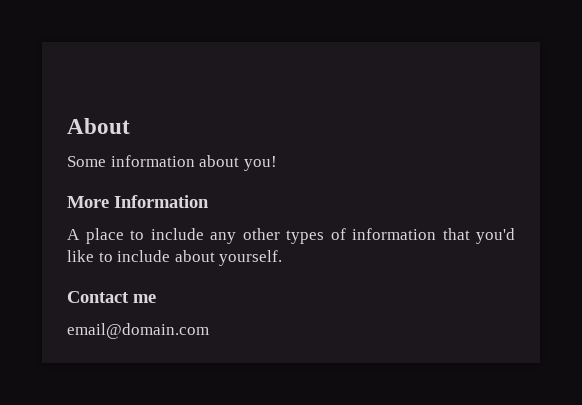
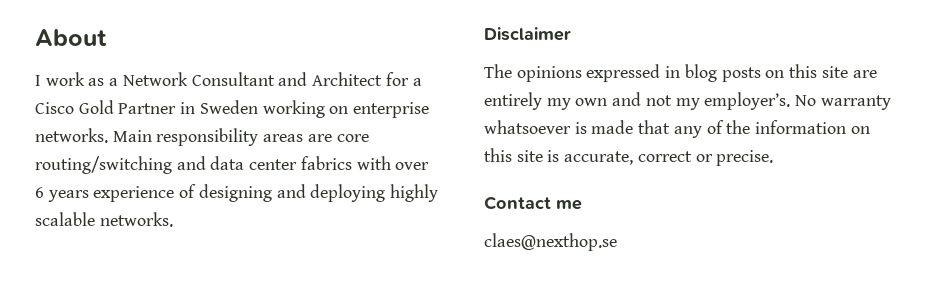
- Some information about you!
- More Information
- A place to include any other types of information that you'd like to include about yourself.
+ I work as a Network Consultant and Architect for a Cisco Gold Partner in Sweden working on enterprise networks. Main responsibility areas are core routing/switching and data center fabrics with over 6 years experience of designing and deploying highly scalable networks.
+ Disclaimer
+ The opinions expressed in blog posts on this site are entirely my own and not my employer’s. No warranty whatsoever is made that any of the information on this site is accurate, correct or precise.
- email@domain.com
+ claes@nexthop.se

